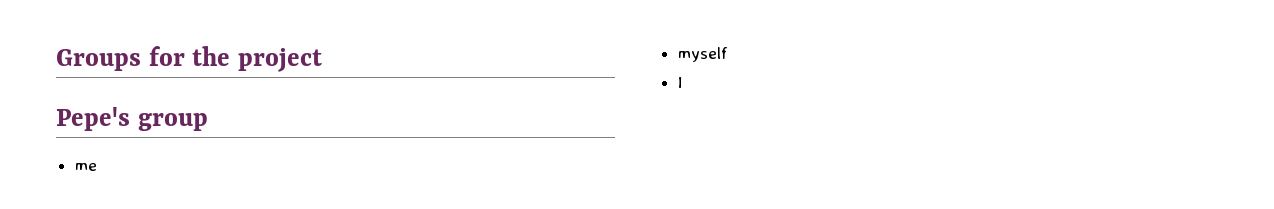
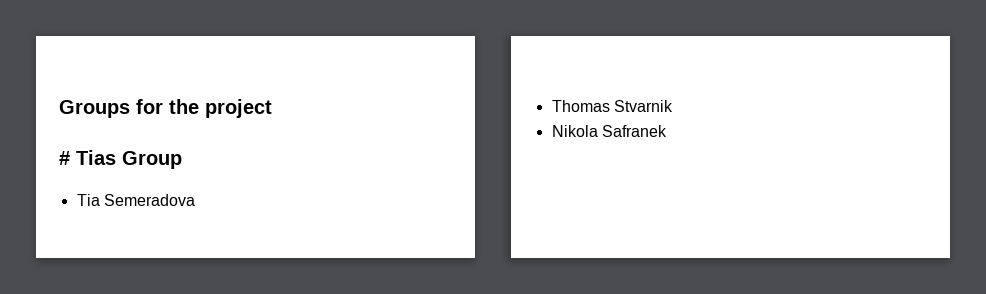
- Pepe's group
- me
- myself
- I
+ # Tias Group
+ Tia Semeradova
+ Thomas Stvarnik
+ Nikola Safranek

